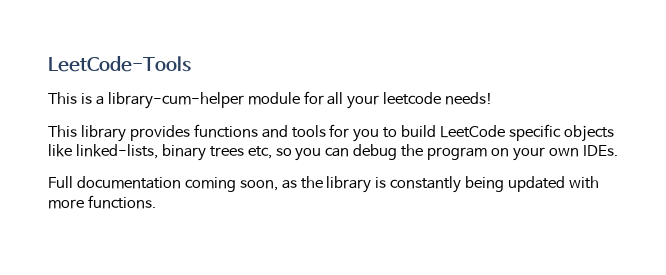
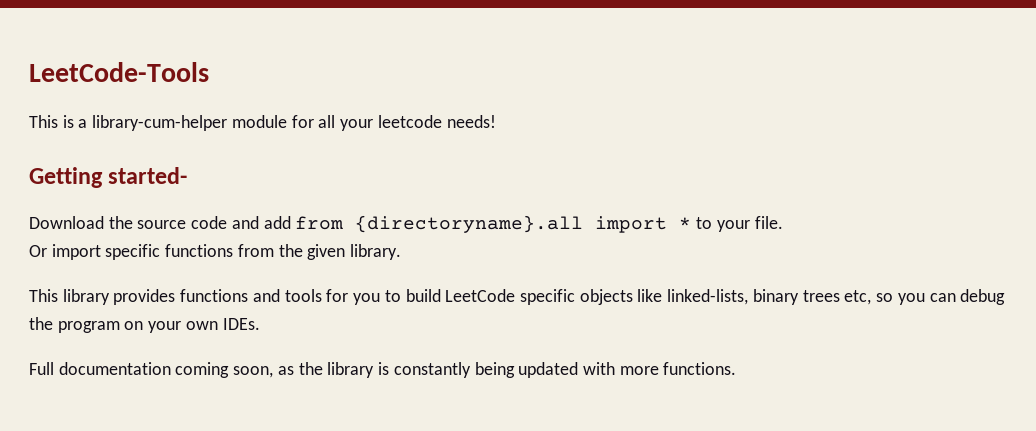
+ Getting started-
+ Download the source code and add from {directoryname}.all import * to your file.
+ Or import specific functions from the given library.

